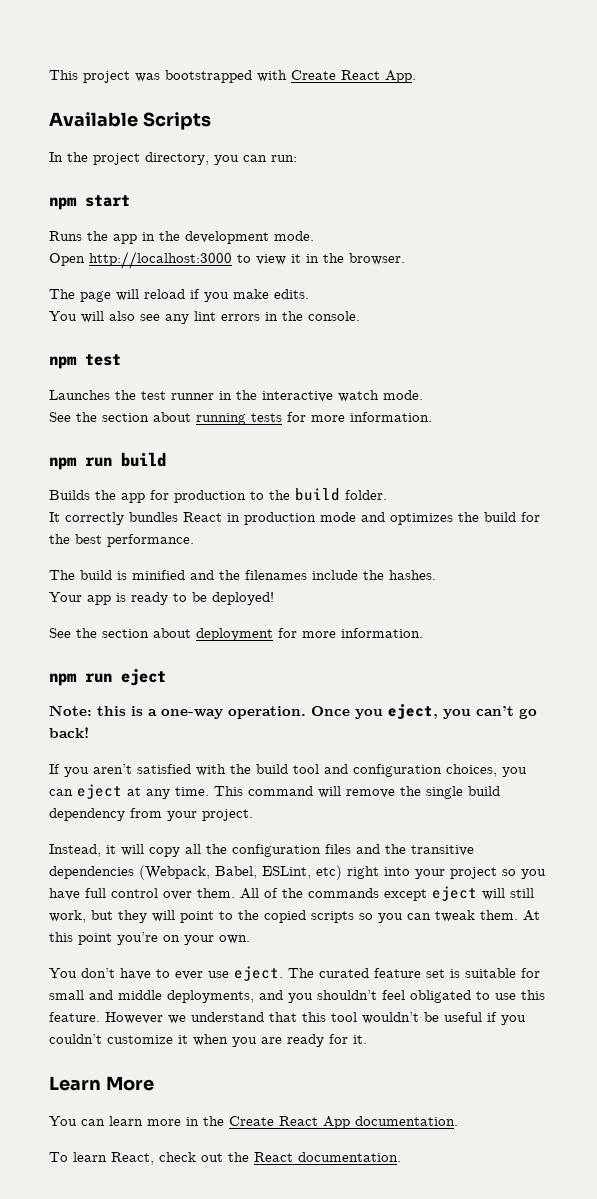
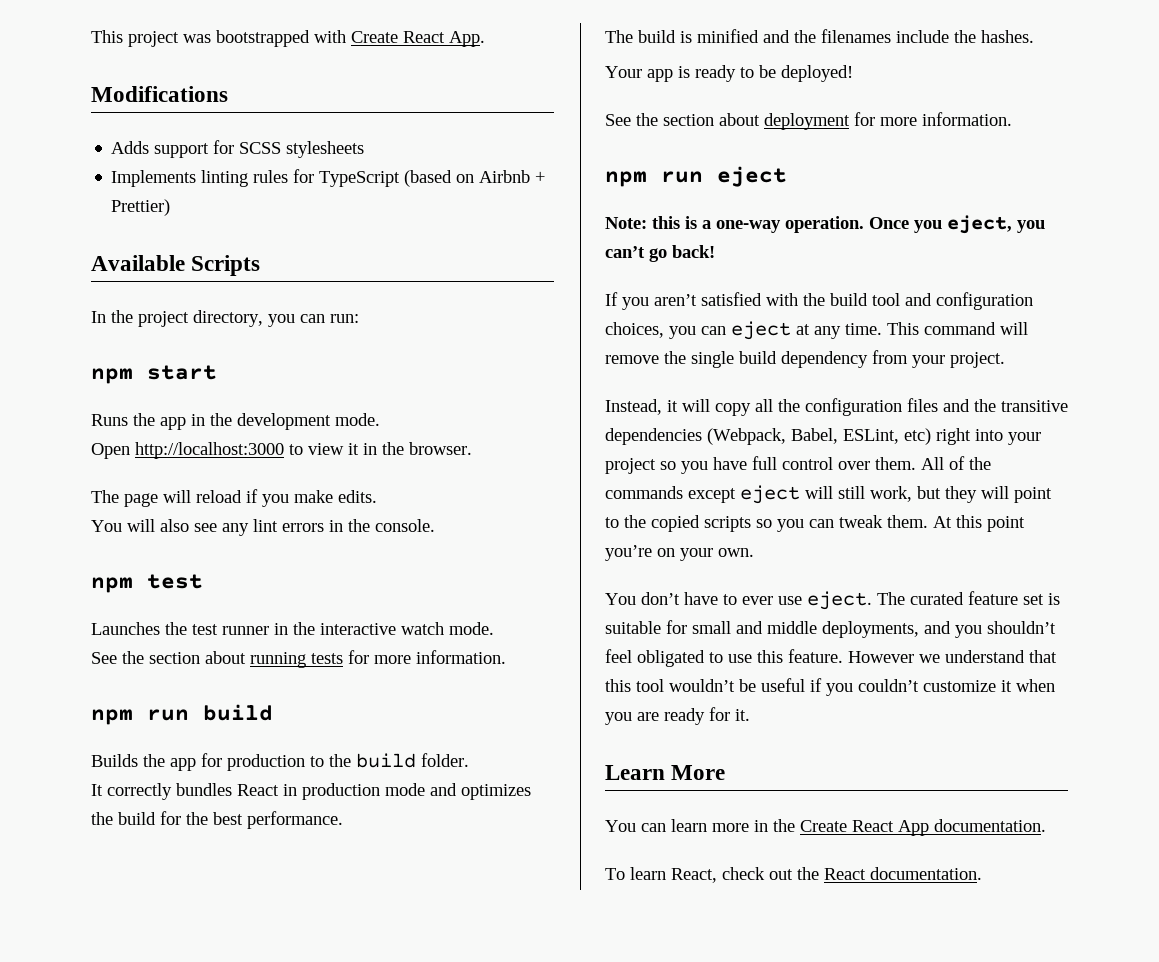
+ Modifications
+ Adds support for SCSS stylesheets
+ Implements linting rules for TypeScript (based on Airbnb + Prettier)

